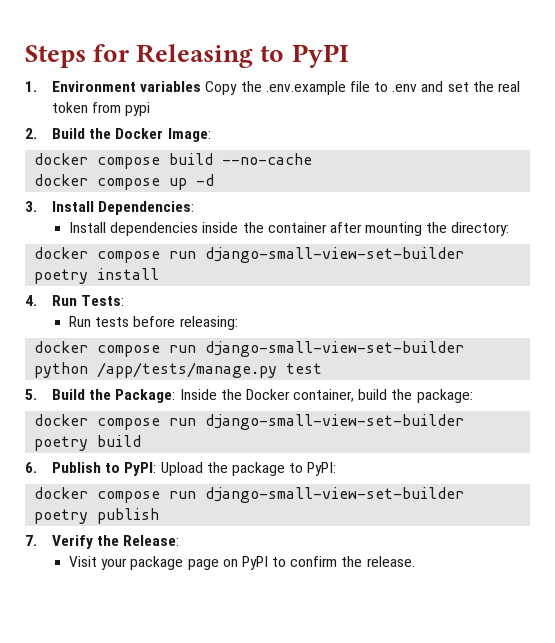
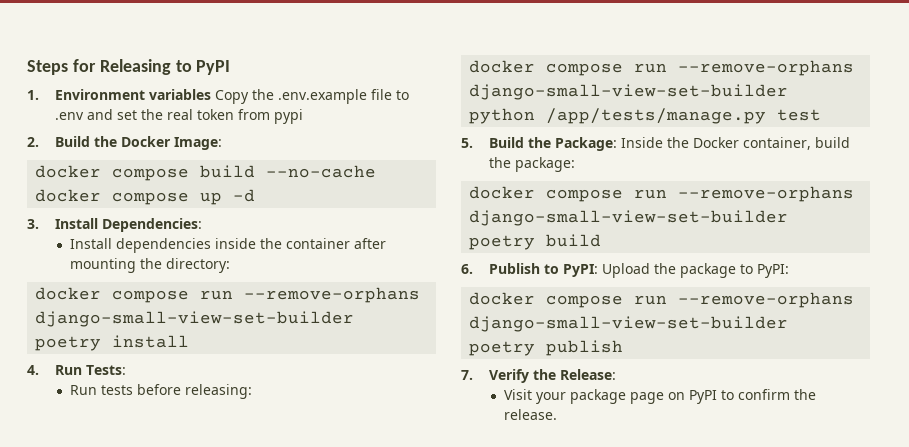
- docker compose run django-small-view-set-builder poetry install
+ docker compose run --remove-orphans django-small-view-set-builder poetry install
- docker compose run django-small-view-set-builder python /app/tests/manage.py test
+ docker compose run --remove-orphans django-small-view-set-builder python /app/tests/manage.py test
- docker compose run django-small-view-set-builder poetry build
+ docker compose run --remove-orphans django-small-view-set-builder poetry build
- docker compose run django-small-view-set-builder poetry publish
+ docker compose run --remove-orphans django-small-view-set-builder poetry publish

